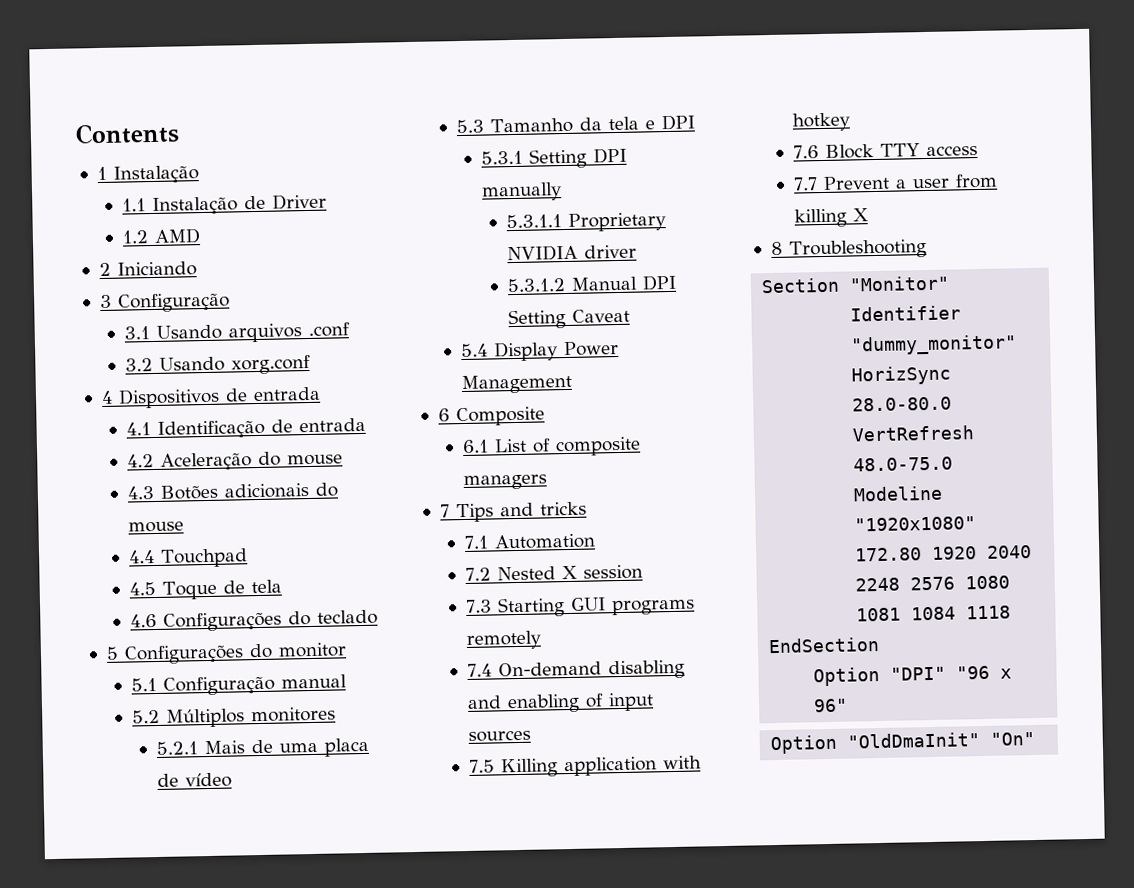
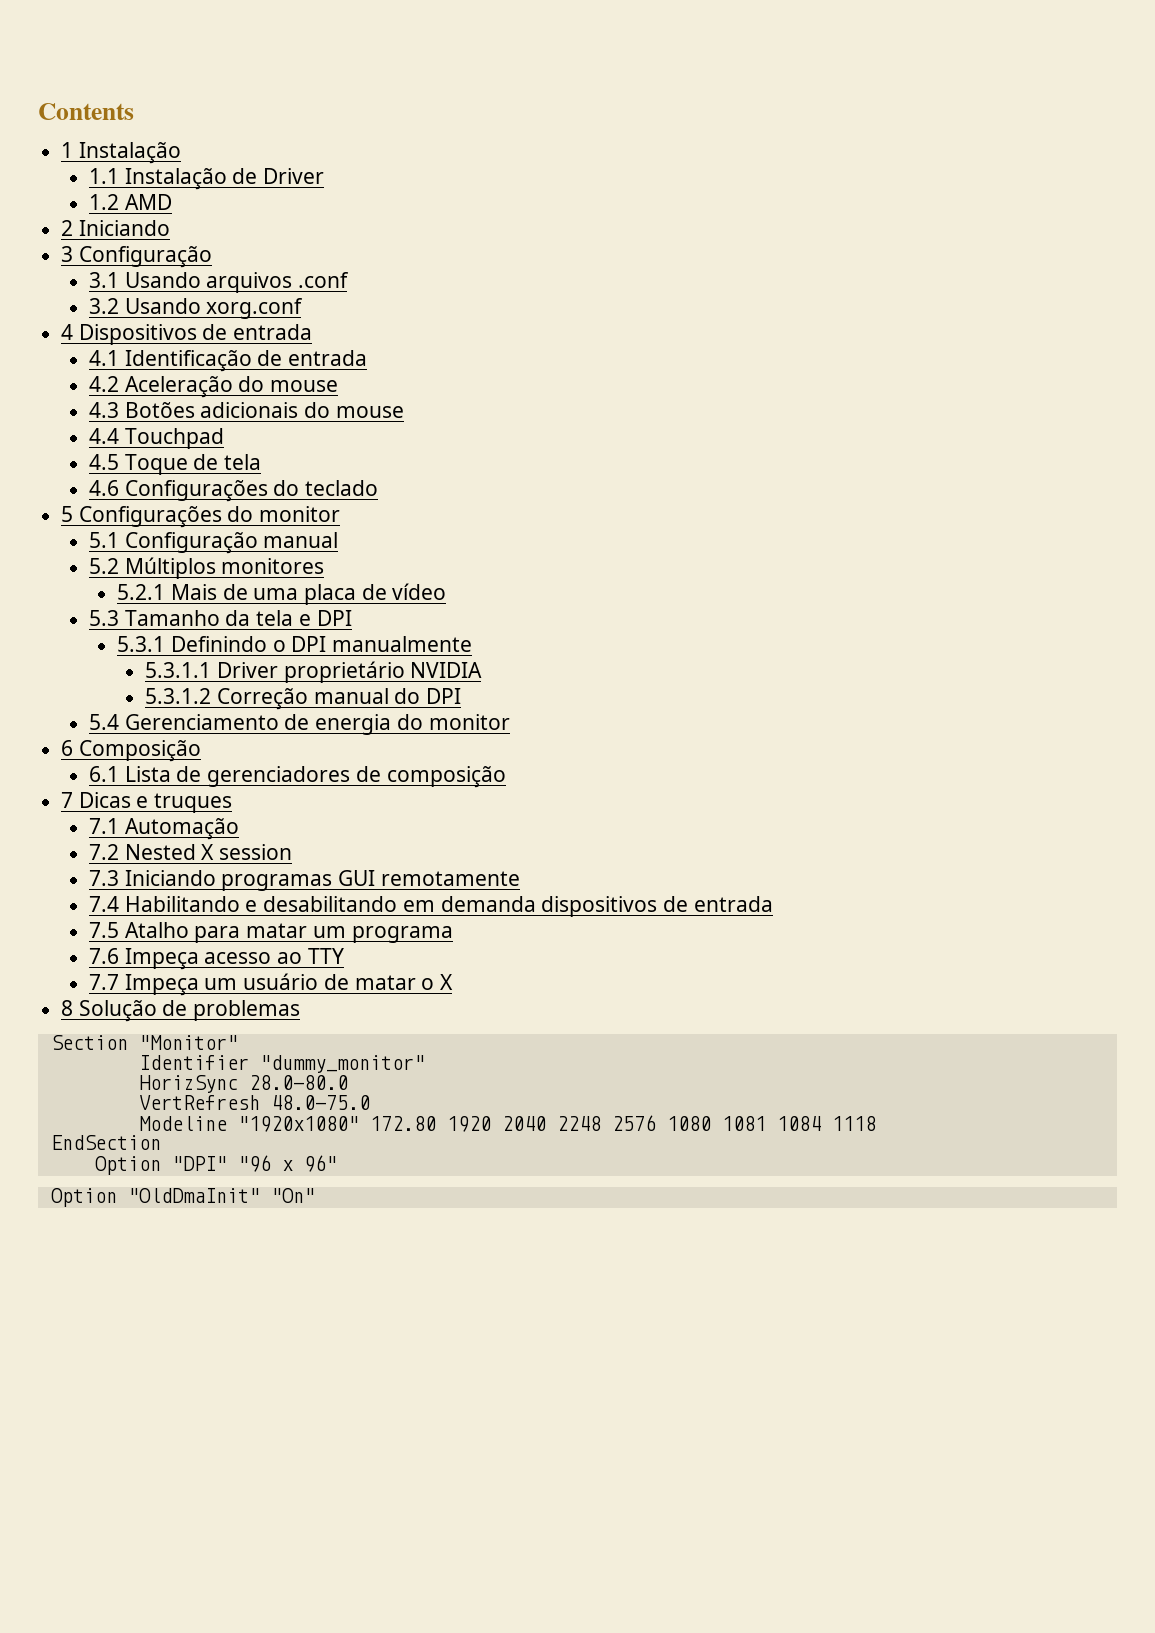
- 5.3.1 Setting DPI manually
+ 5.3.1 Definindo o DPI manualmente
- 5.3.1.1 Proprietary NVIDIA driver
+ 5.3.1.1 Driver proprietário NVIDIA
- 5.3.1.2 Manual DPI Setting Caveat
+ 5.3.1.2 Correção manual do DPI
- 5.4 Display Power Management
+ 5.4 Gerenciamento de energia do monitor
- 6 Composite
+ 6 Composição
- 6.1 List of composite managers
- 7 Tips and tricks
+ 6.1 Lista de gerenciadores de composição
+ 7 Dicas e truques
- 7.1 Automation
+ 7.1 Automação
- 7.3 Starting GUI programs remotely
- 7.4 On-demand disabling and enabling of input sources
- 7.5 Killing application with hotkey
- 7.6 Block TTY access
+ 7.3 Iniciando programas GUI remotamente
+ 7.4 Habilitando e desabilitando em demanda dispositivos de entrada
+ 7.5 Atalho para matar um programa
+ 7.6 Impeça acesso ao TTY
- 7.7 Prevent a user from killing X
+ 7.7 Impeça um usuário de matar o X
- 8 Troubleshooting
+ 8 Solução de problemas

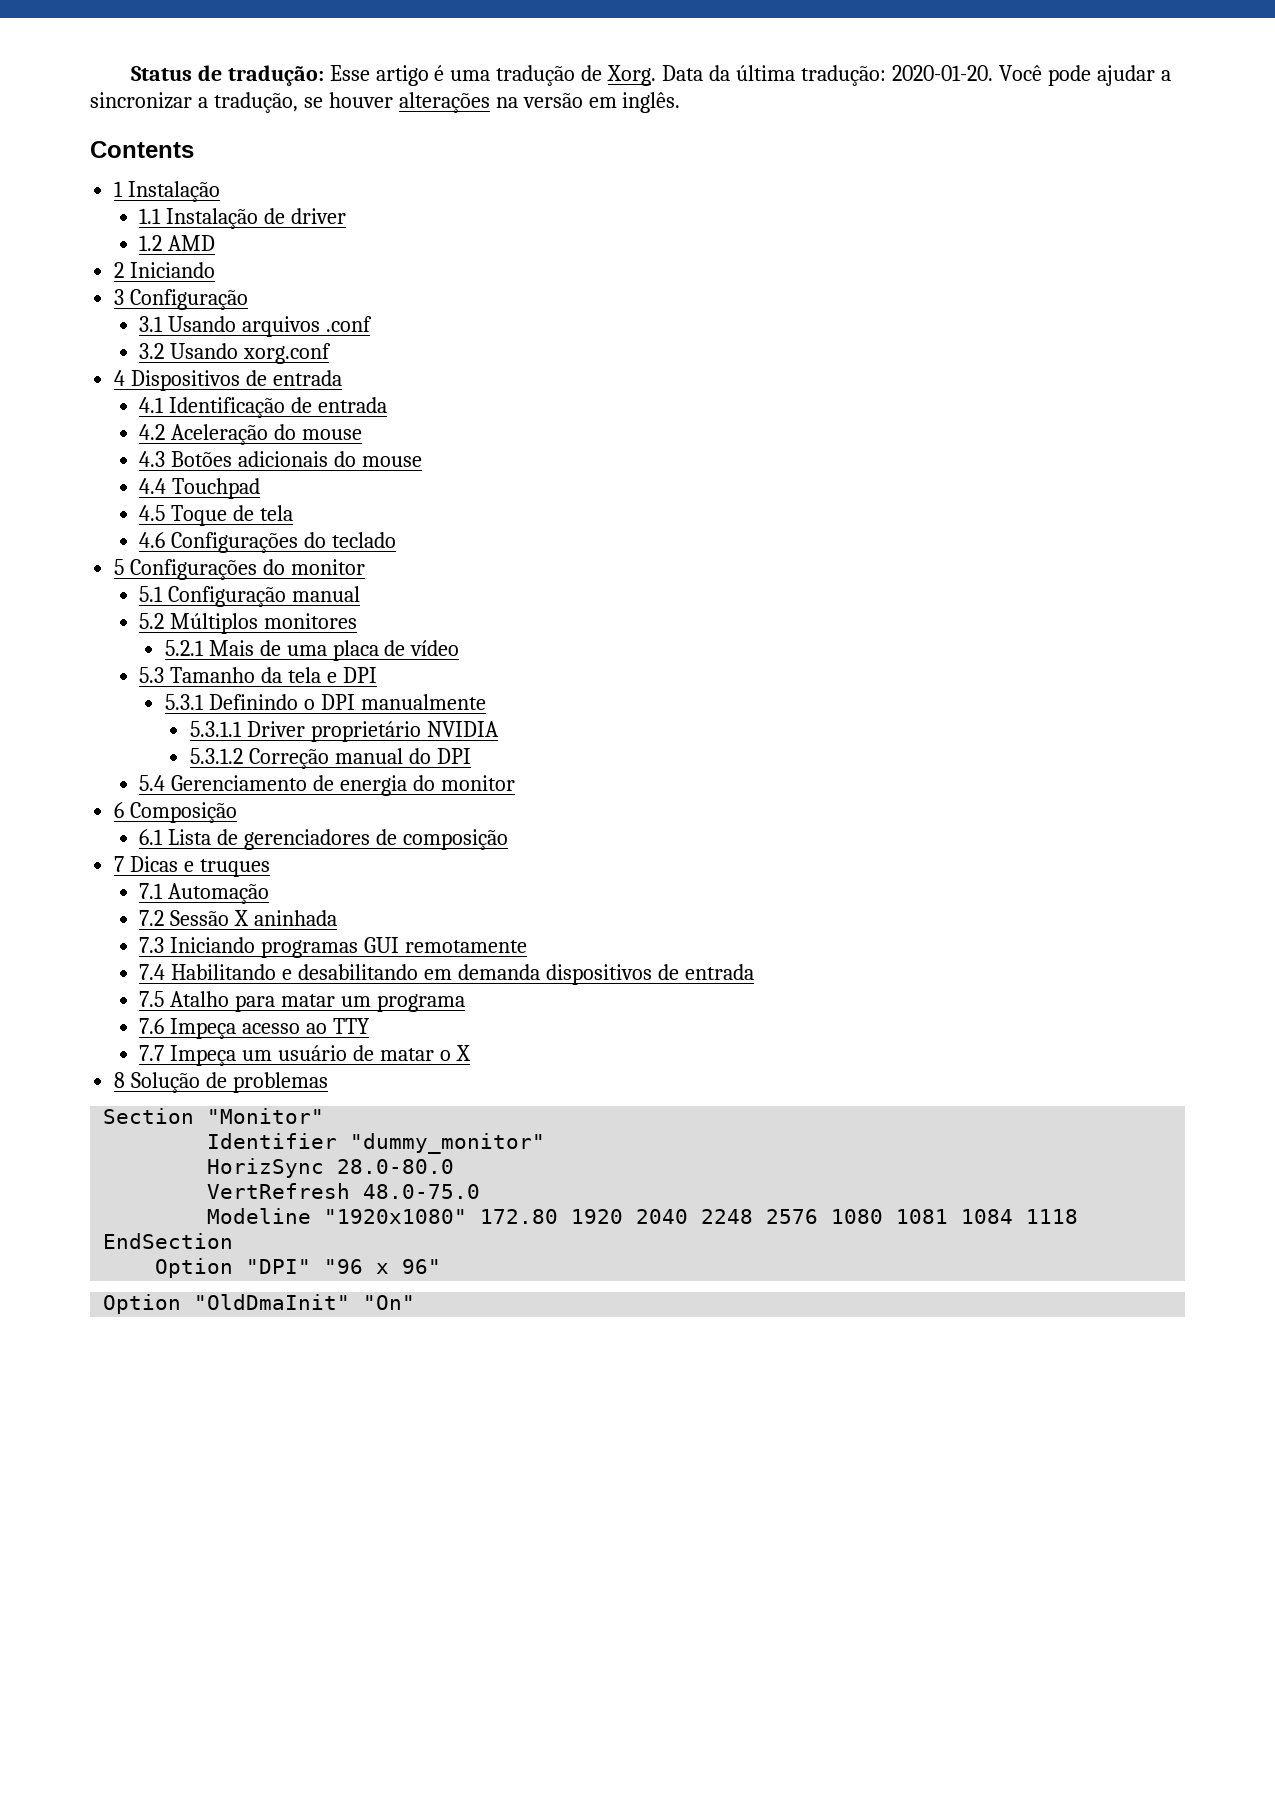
+ Status de tradução: Esse artigo é uma tradução de Xorg. Data da última tradução: 2020-01-20. Você pode ajudar a sincronizar a tradução, se houver alterações na versão em inglês.
- 1.1 Instalação de Driver
+ 1.1 Instalação de driver
- 7.2 Nested X session
+ 7.2 Sessão X aninhada

